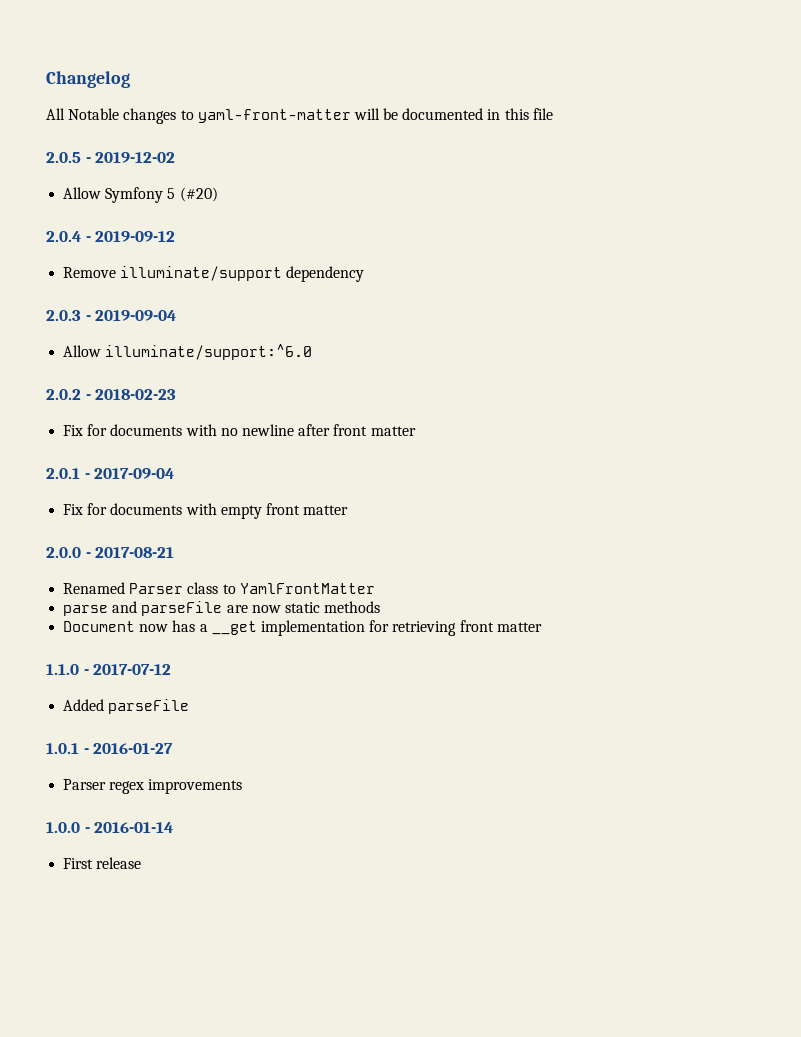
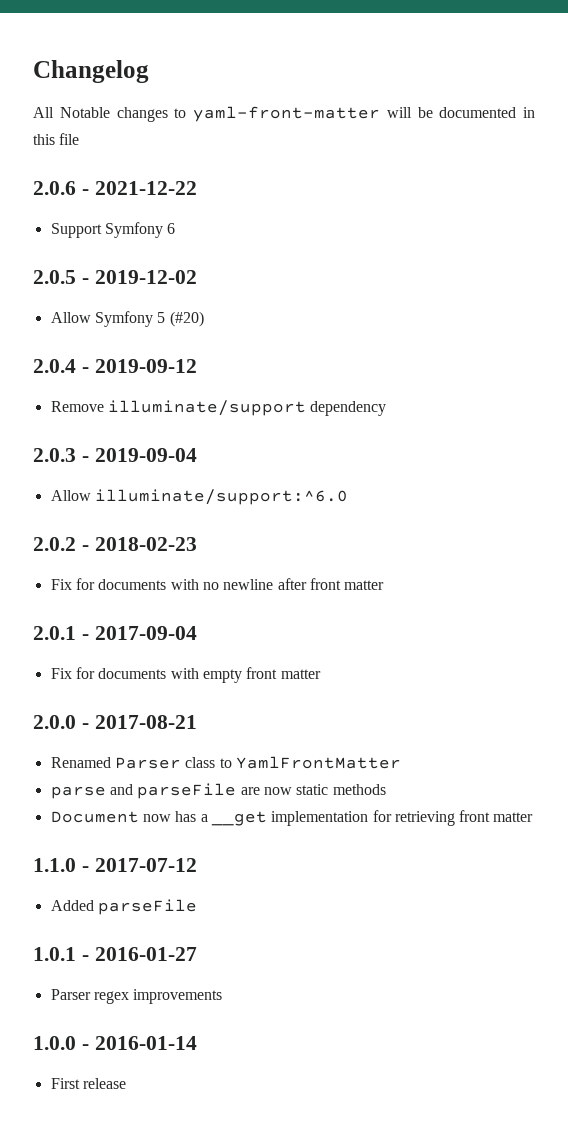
+ 2.0.6 - 2021-12-22
+ Support Symfony 6

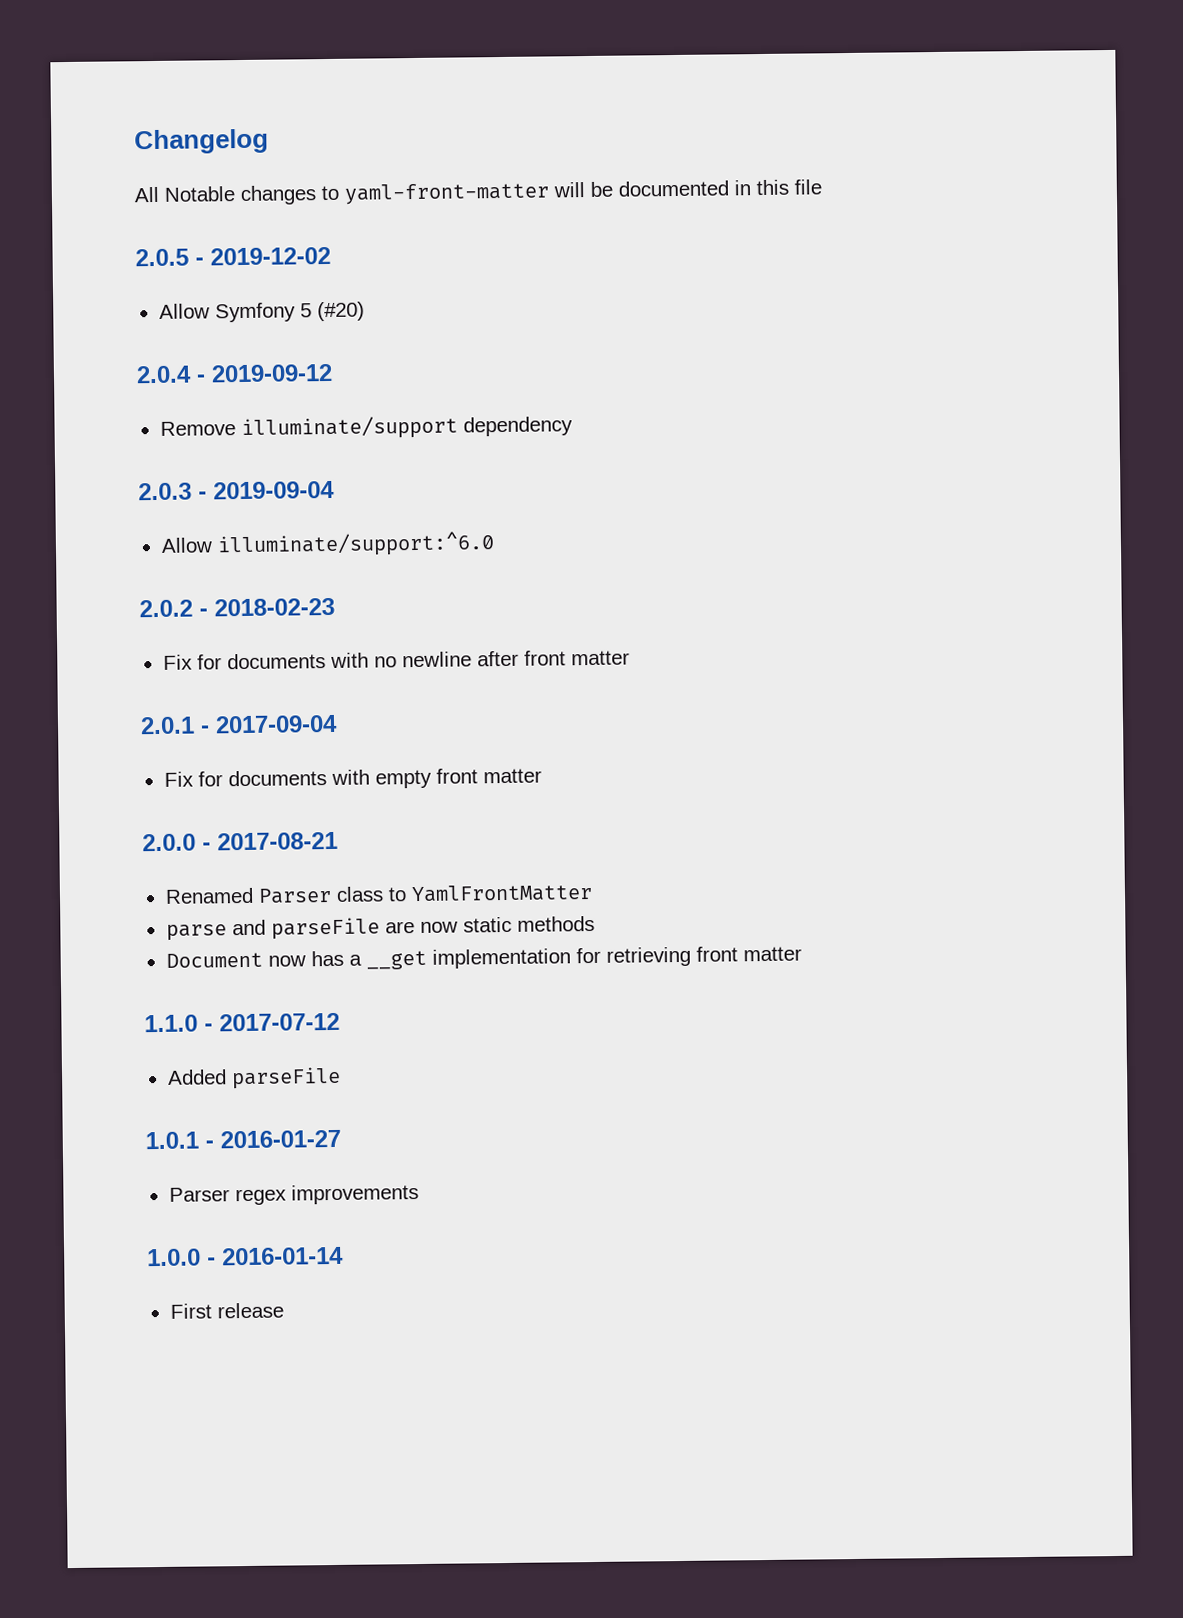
- 2.0.6 - 2021-12-22
- Support Symfony 6

